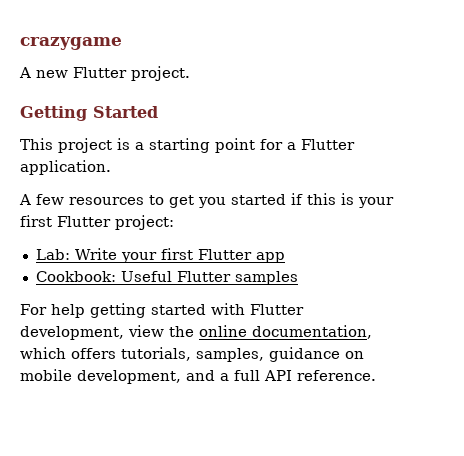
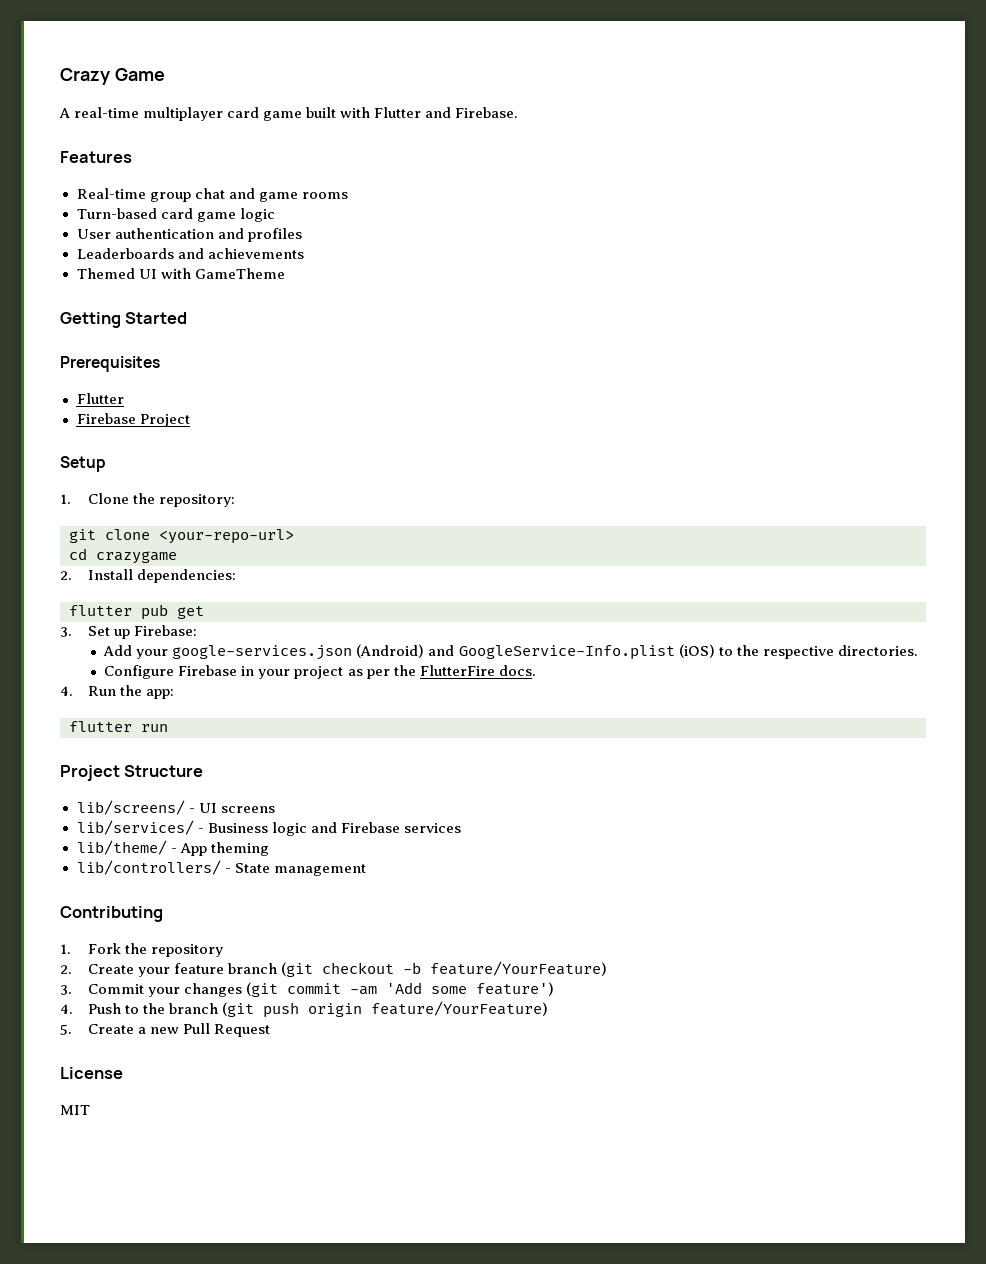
- crazygame
- A new Flutter project.
+ Crazy Game
+ A real-time multiplayer card game built with Flutter and Firebase.
+ Features
+ Real-time group chat and game rooms
+ Turn-based card game logic
+ User authentication and profiles
+ Leaderboards and achievements
+ Themed UI with GameTheme
  Getting Started
- This project is a starting point for a Flutter application.
- A few resources to get you started if this is your first Flutter project:
- Lab: Write your first Flutter app
- Cookbook: Useful Flutter samples
- For help getting started with Flutter development, view the online documentation, which offers tutorials, samples, guidance on mobile development, and a full API reference.
+ Prerequisites
+ Flutter
+ Firebase Project
+ Setup
+ 1. Clone the repository:
+ git clone <your-repo-url>
+ cd crazygame
+ 2. Install dependencies:
+ flutter pub get
+ 3. Set up Firebase:
+ Add your google-services.json (Android) and GoogleService-Info.plist (iOS) to the respective directories.
+ Configure Firebase in your project as per the FlutterFire docs.
+ 4. Run the app:
+ flutter run
+ Project Structure
+ lib/screens/ - UI screens
+ lib/services/ - Business logic and Firebase services
+ lib/theme/ - App theming
+ lib/controllers/ - State management
+ Contributing
+ 1. Fork the repository
+ 2. Create your feature branch (git checkout -b feature/YourFeature)
+ 3. Commit your changes (git commit -am 'Add some feature')
+ 4. Push to the branch (git push origin feature/YourFeature)
+ 5. Create a new Pull Request
+ License
+ MIT

